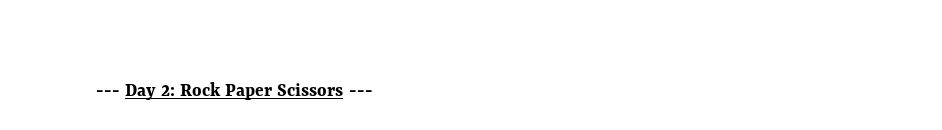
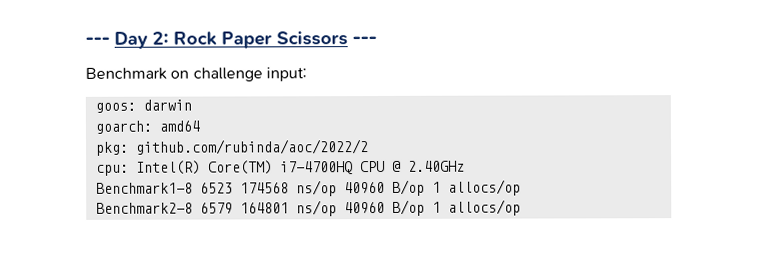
+ Benchmark on challenge input:
+ goos: darwin
+ goarch: amd64
+ pkg: github.com/rubinda/aoc/2022/2
+ cpu: Intel(R) Core(TM) i7-4700HQ CPU @ 2.40GHz
+ Benchmark1-8 6523 174568 ns/op 40960 B/op 1 allocs/op
+ Benchmark2-8 6579 164801 ns/op 40960 B/op 1 allocs/op

